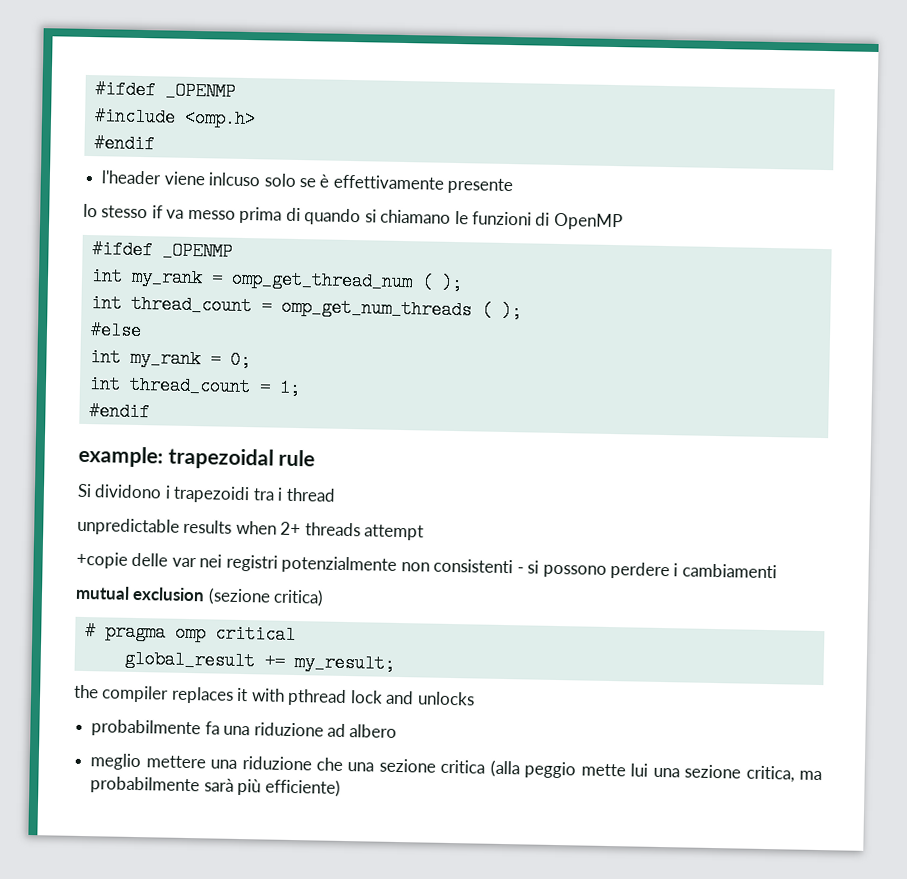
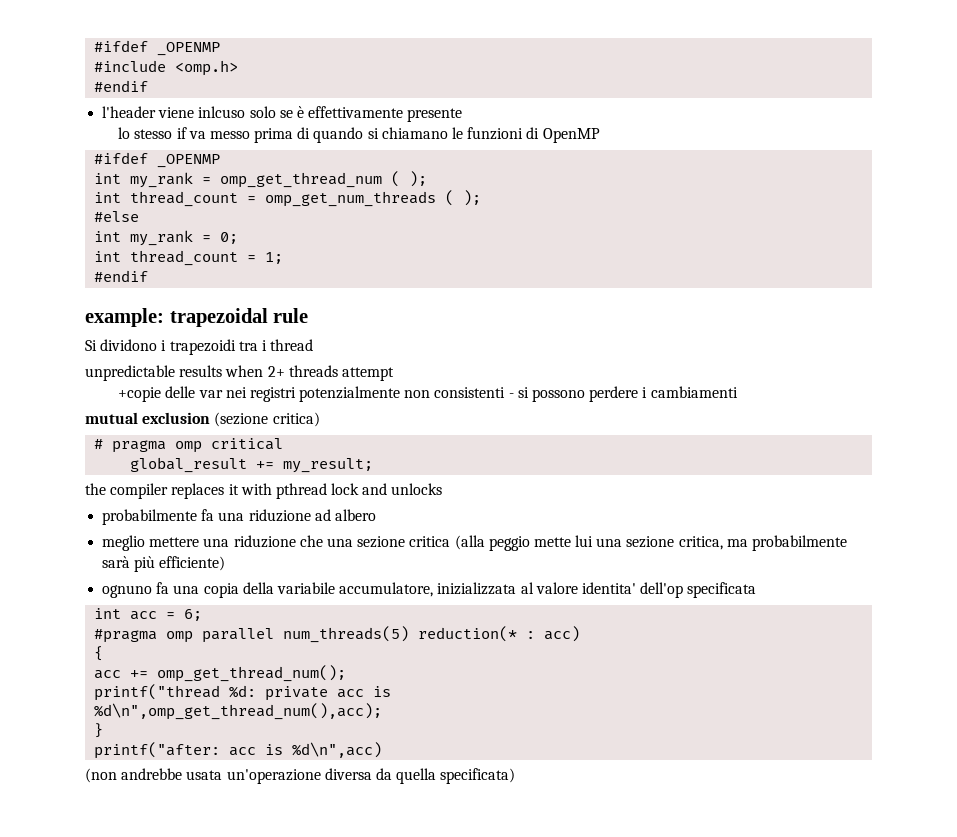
+ ognuno fa una copia della variabile accumulatore, inizializzata al valore identita' dell'op specificata
+ int acc = 6;
+ #pragma omp parallel num_threads(5) reduction(* : acc)
+ {
+ acc += omp_get_thread_num();
+ printf("thread %d: private acc is
+ %d\n",omp_get_thread_num(),acc);
+ }
+ printf("after: acc is %d\n",acc)
+ (non andrebbe usata un'operazione diversa da quella specificata)

